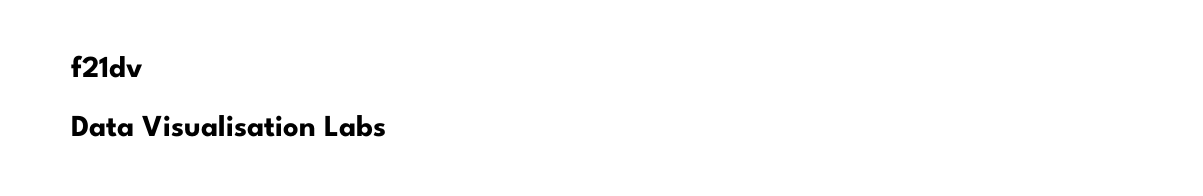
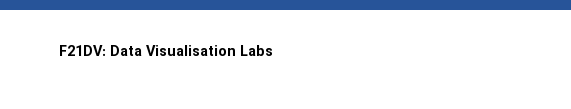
- f21dv
- Data Visualisation Labs
+ F21DV: Data Visualisation Labs

